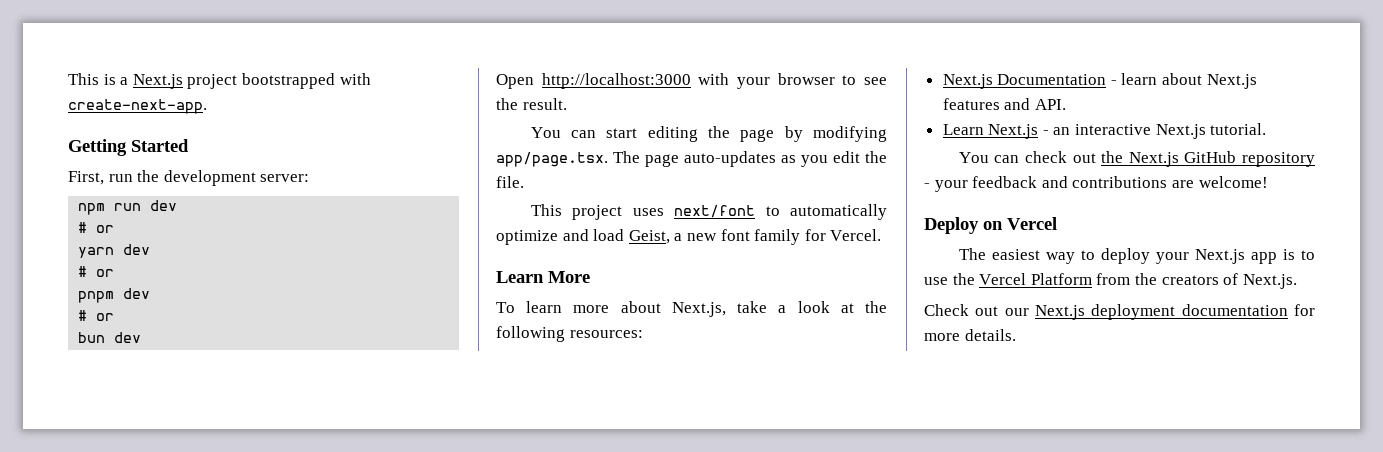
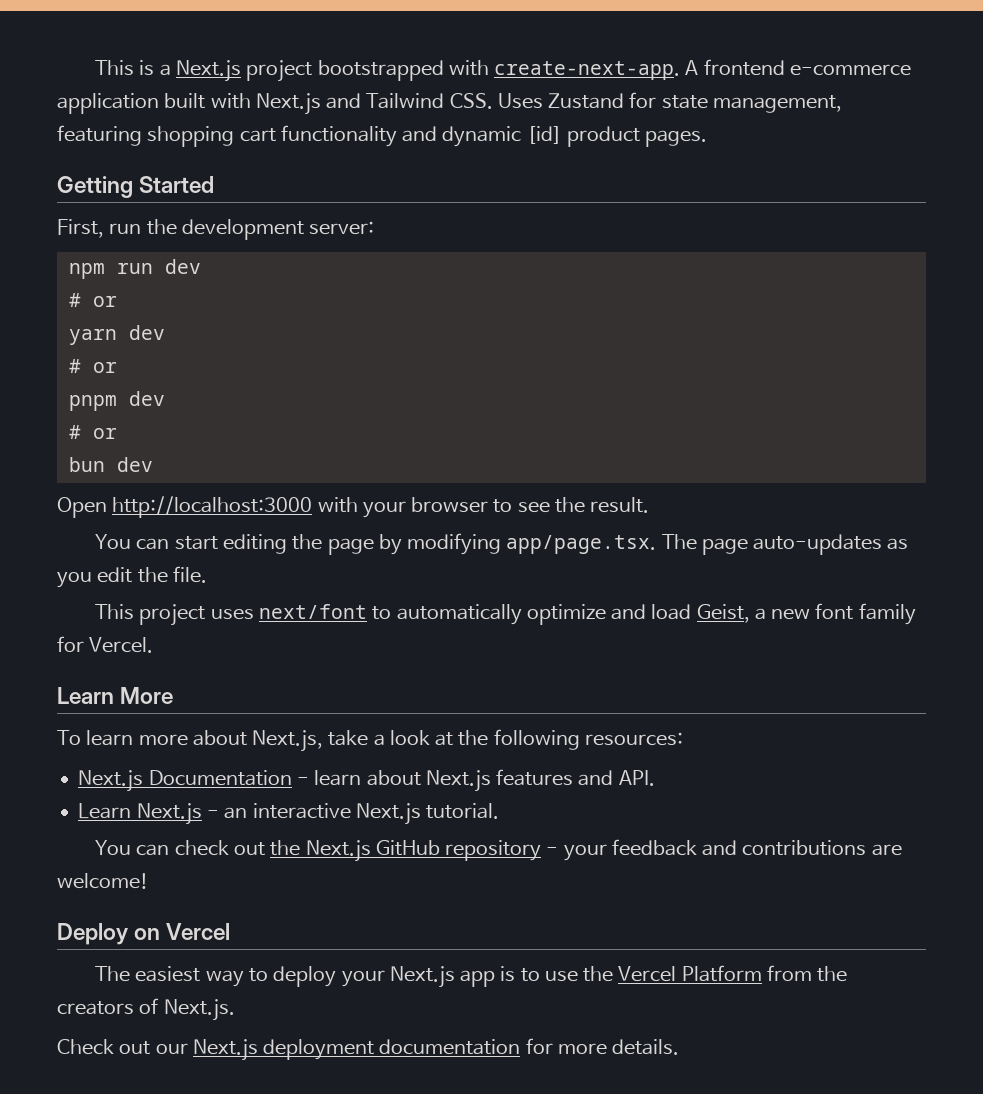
+ A frontend e-commerce application built with Next.js and Tailwind CSS. Uses Zustand for state management, featuring shopping cart functionality and dynamic [id] product pages.

